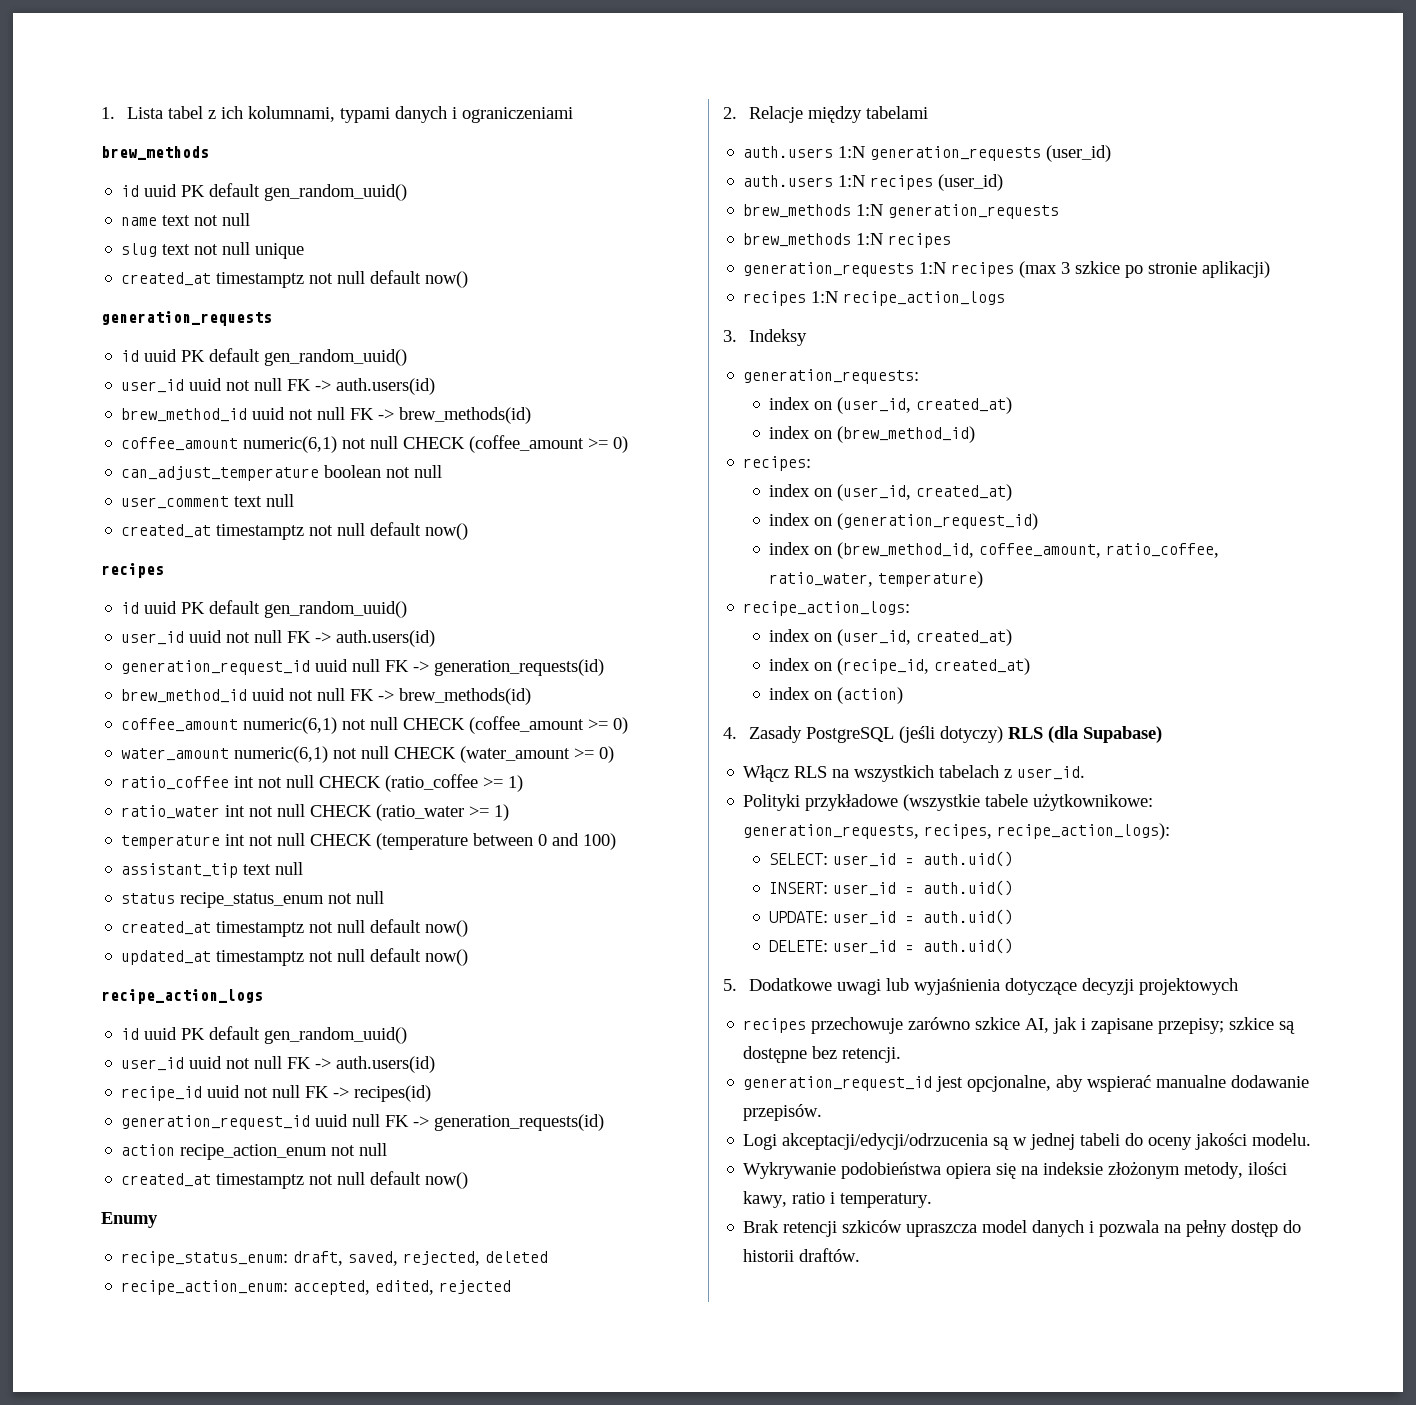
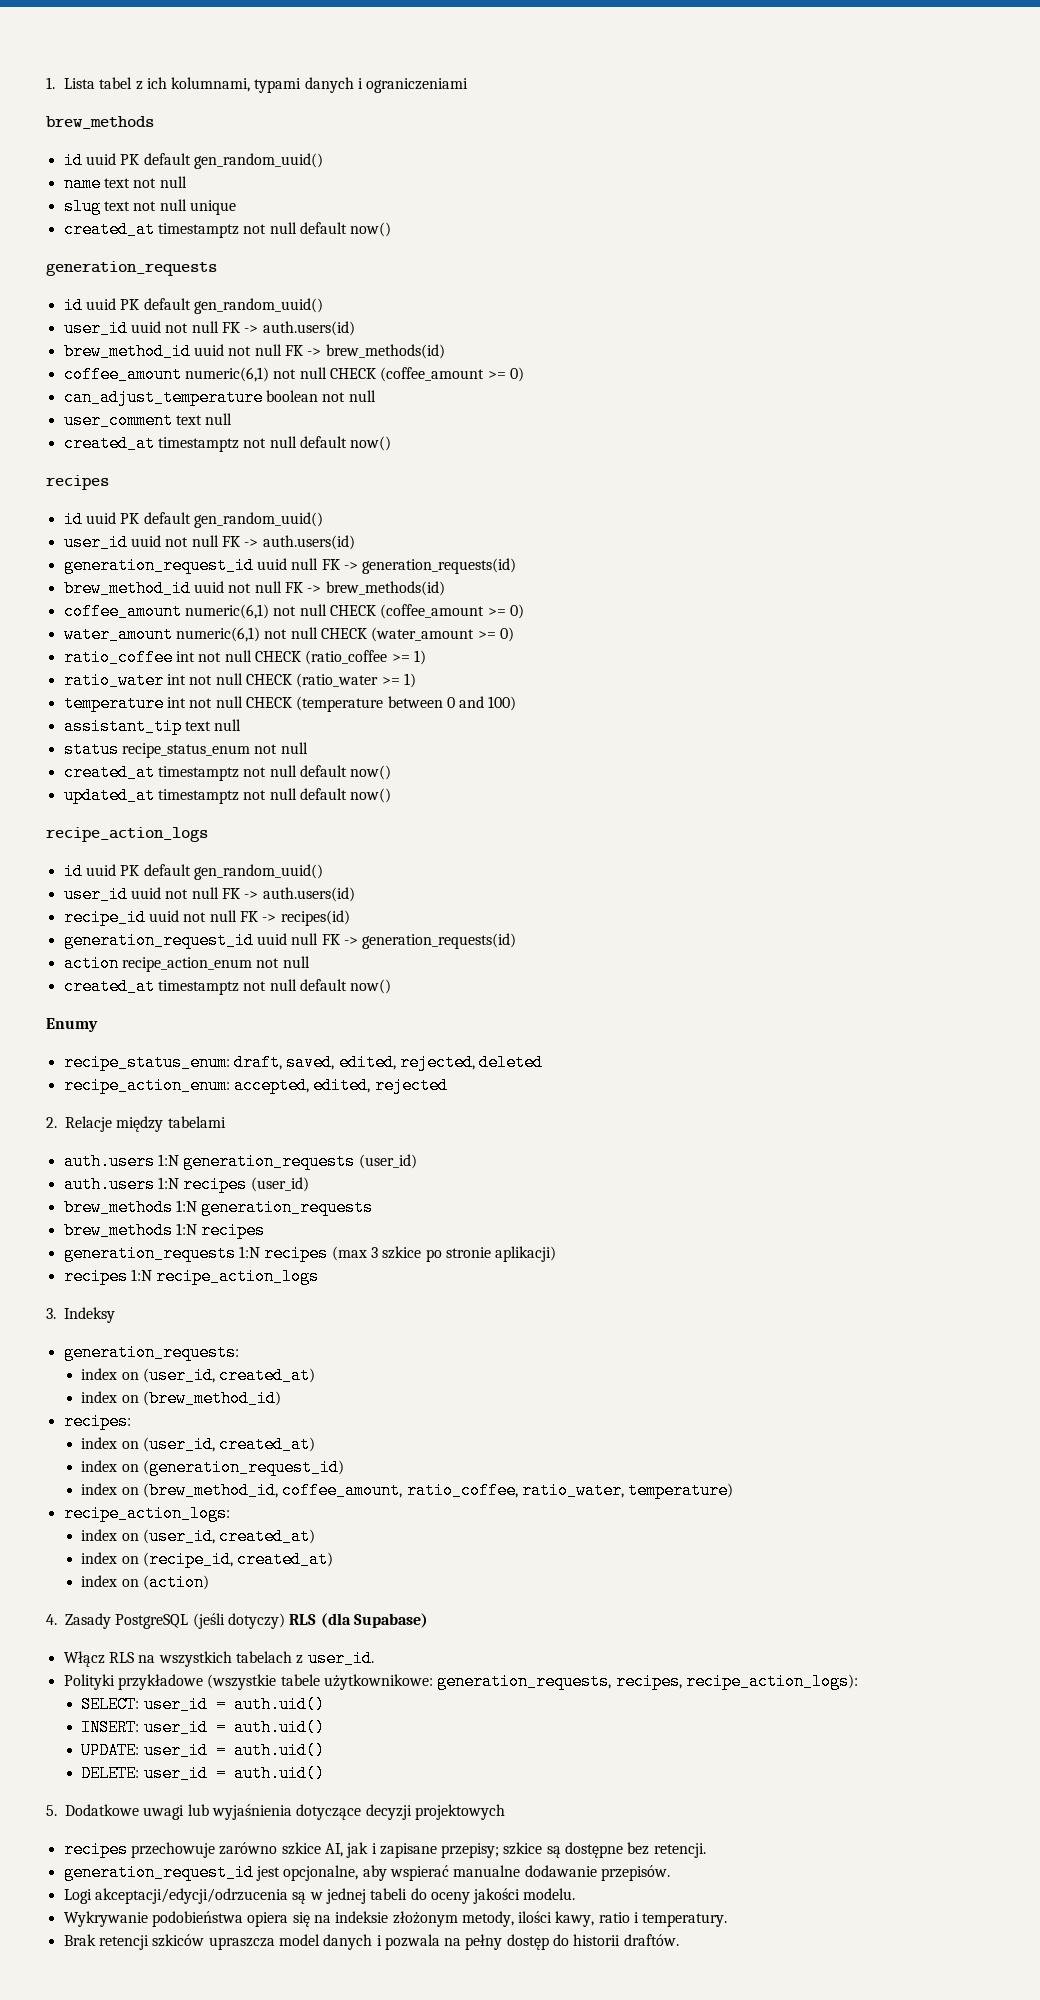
- recipe_status_enum: draft, saved, rejected, deleted
+ recipe_status_enum: draft, saved, edited, rejected, deleted

